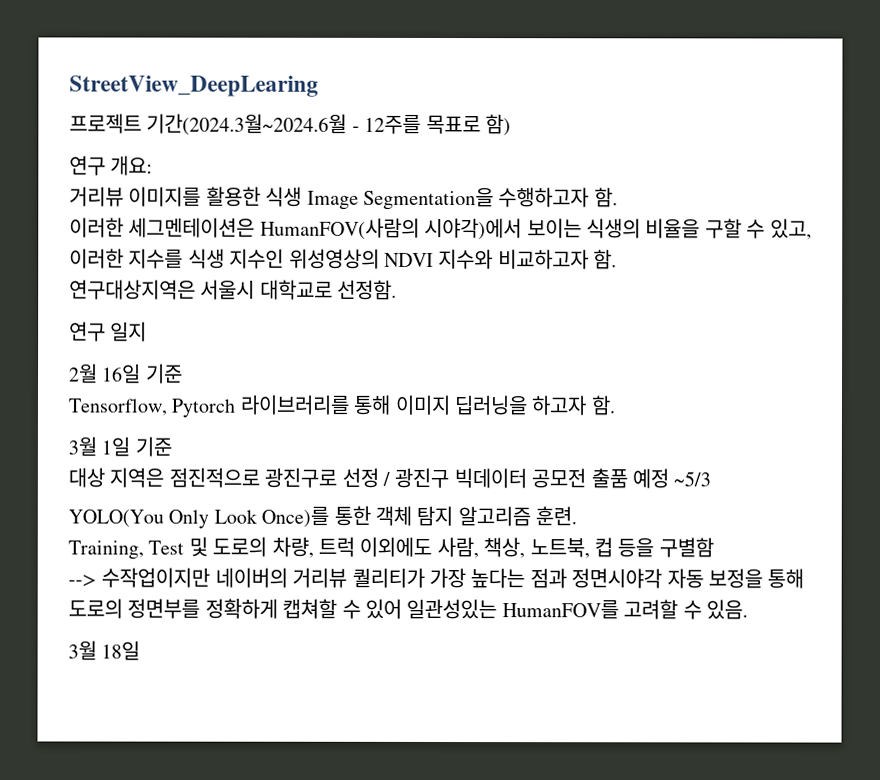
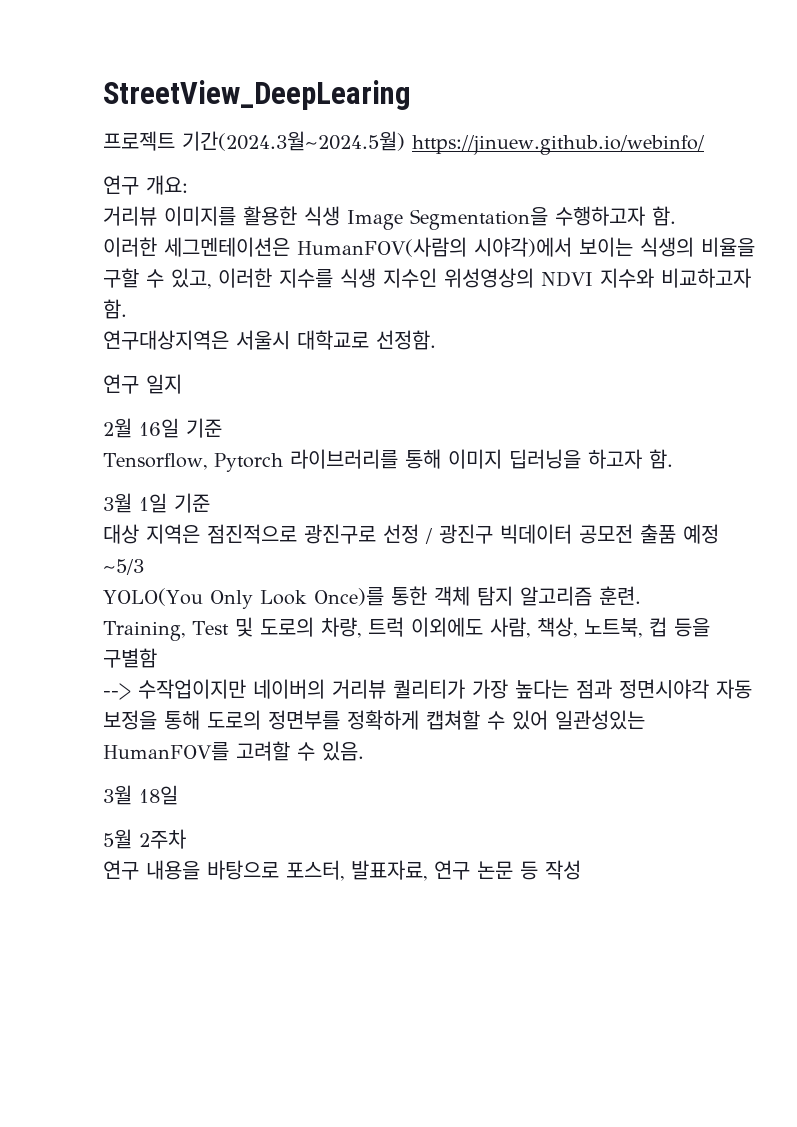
- 프로젝트 기간(2024.3월~2024.6월 - 12주를 목표로 함)
+ 프로젝트 기간(2024.3월~2024.5월) https://jinuew.github.io/webinfo/
+ 5월 2주차
+ 연구 내용을 바탕으로 포스터, 발표자료, 연구 논문 등 작성

